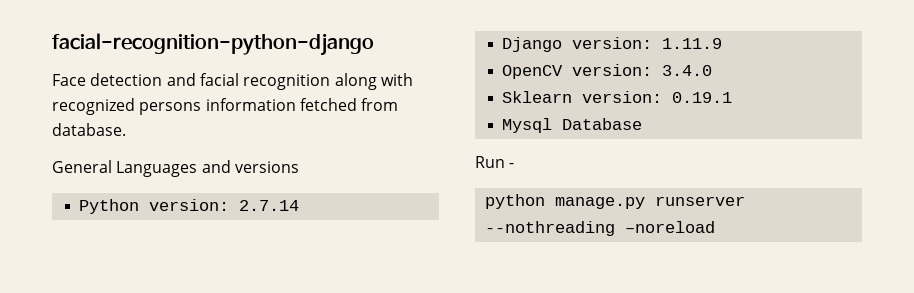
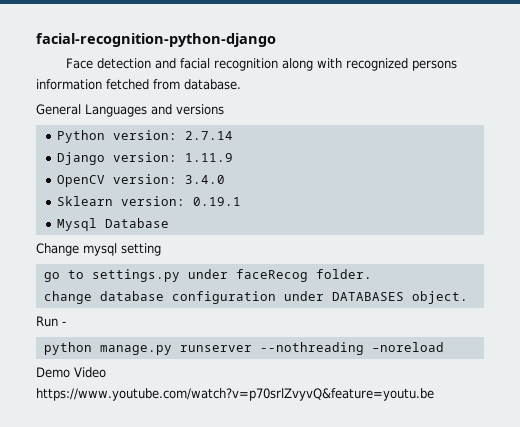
+ Change mysql setting
+ go to settings.py under faceRecog folder.
+ change database configuration under DATABASES object.
+ Demo Video https://www.youtube.com/watch?v=p70srlZvyvQ&feature=youtu.be

